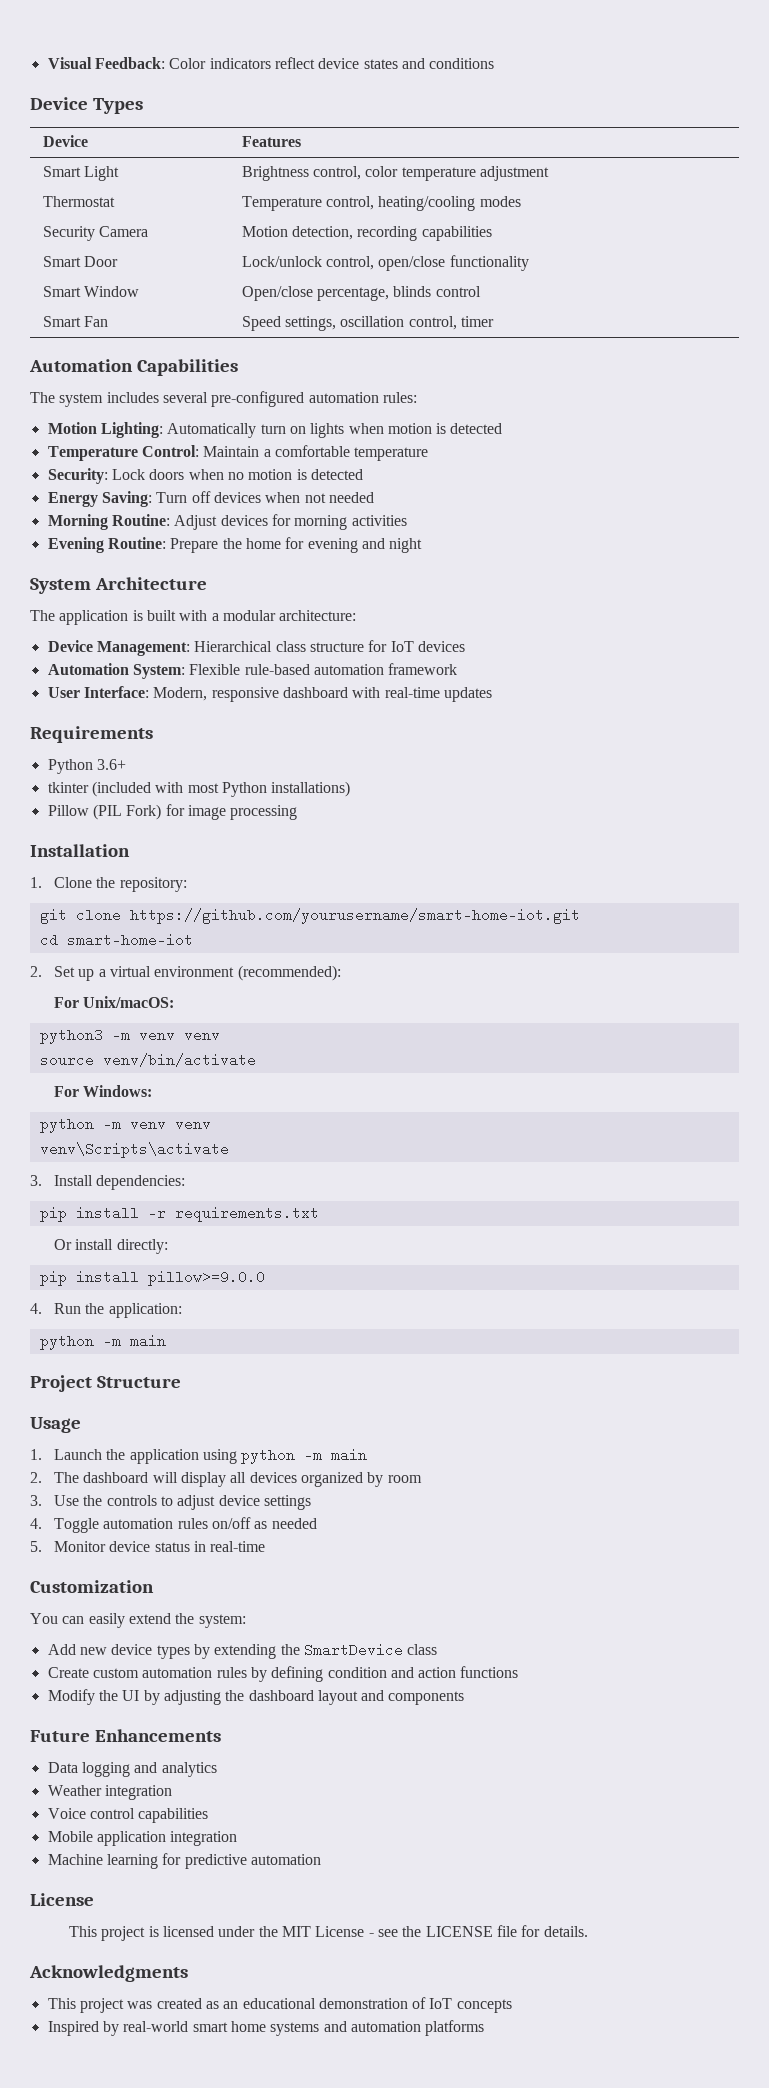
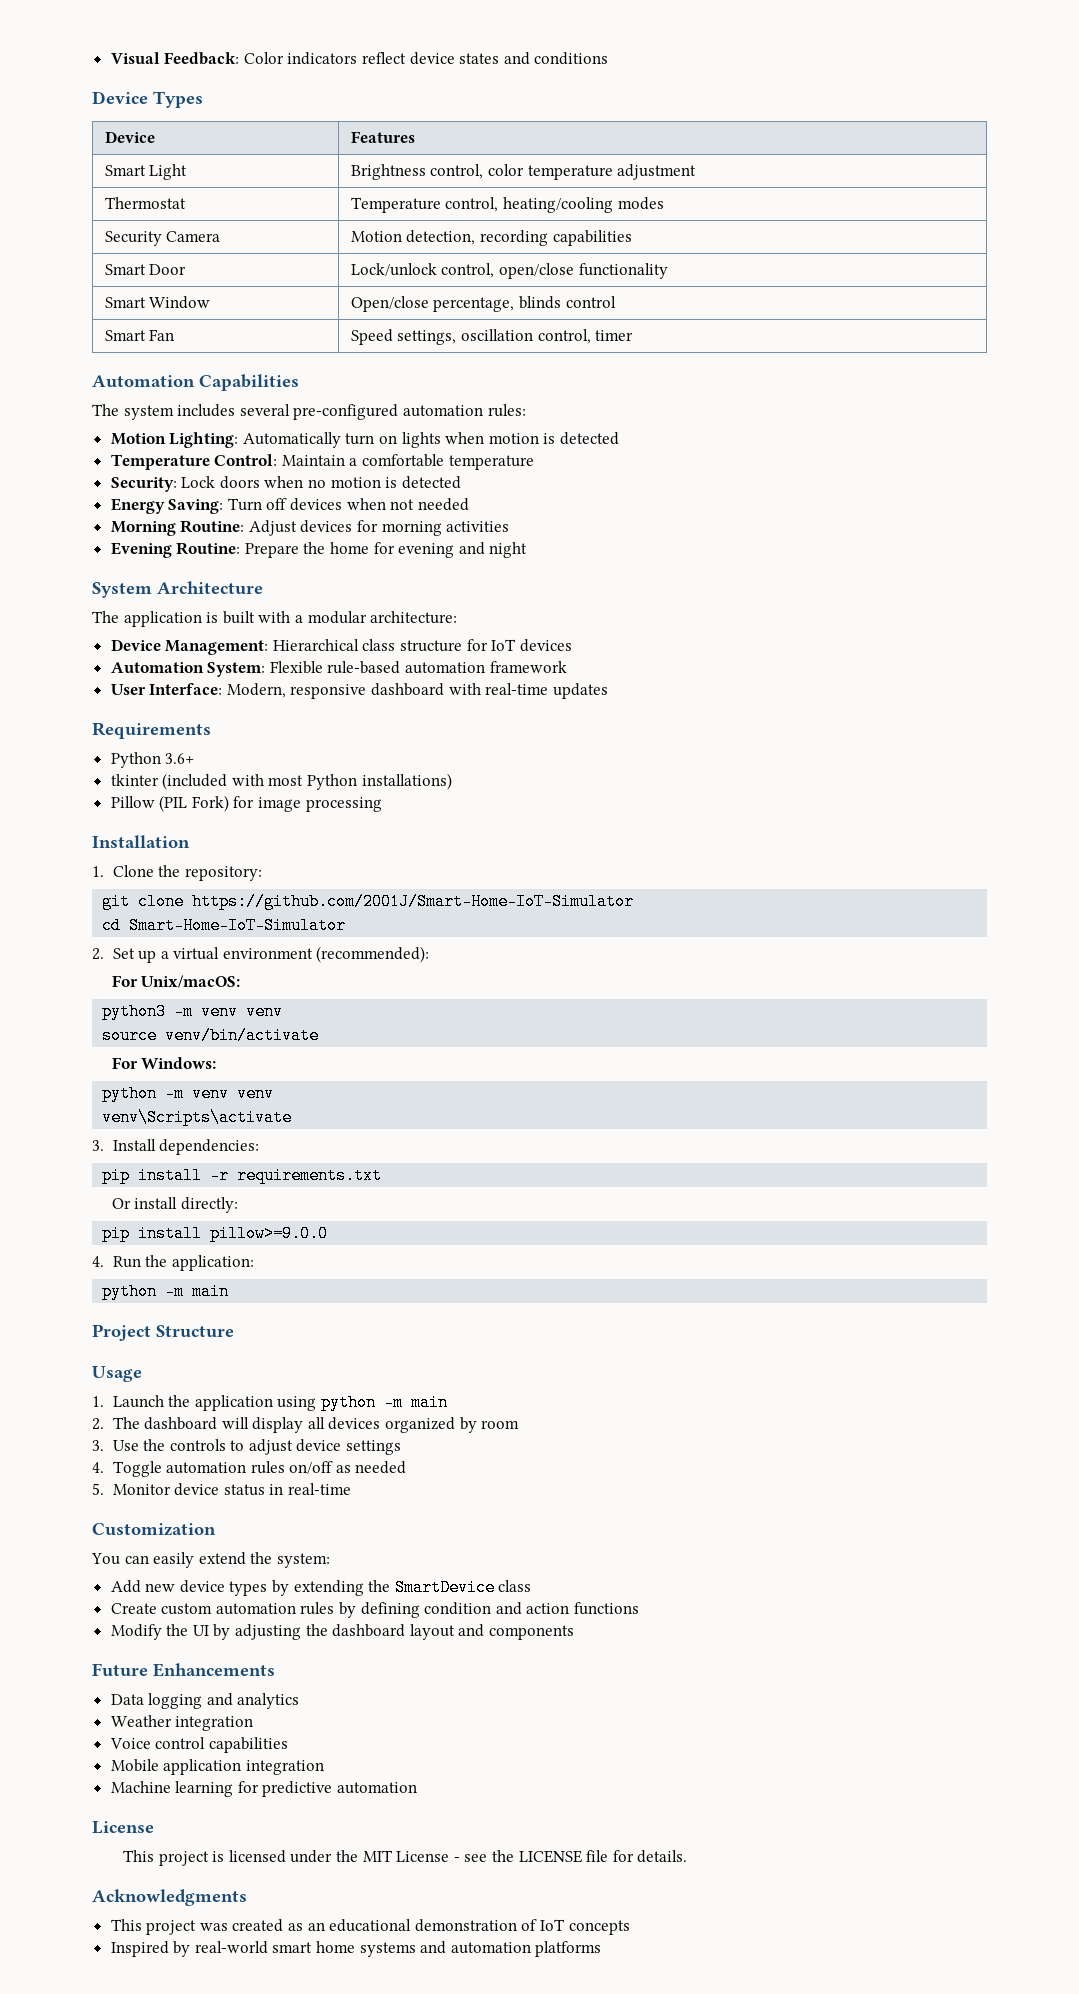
- git clone https://github.com/yourusername/smart-home-iot.git
+ git clone https://github.com/2001J/Smart-Home-IoT-Simulator
- cd smart-home-iot
+ cd Smart-Home-IoT-Simulator

